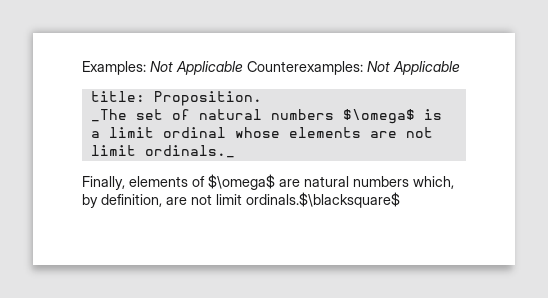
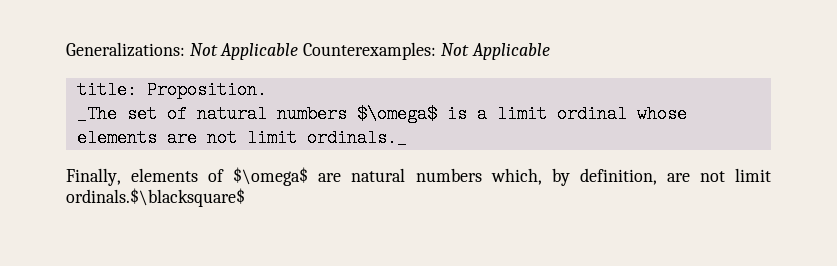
- Examples: Not Applicable Counterexamples: Not Applicable
+ Generalizations: Not Applicable Counterexamples: Not Applicable

